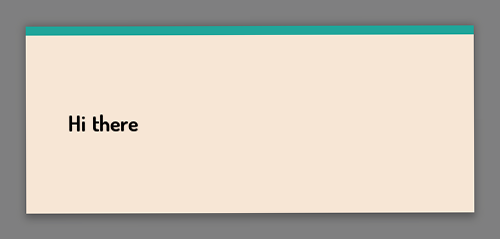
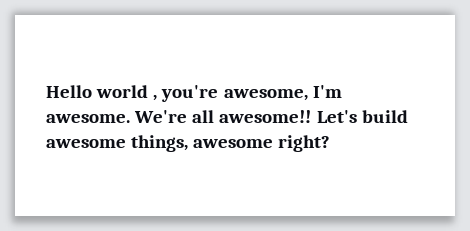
- Hi there
+ Hello world , you're awesome, I'm awesome. We're all awesome!! Let's build awesome things, awesome right?

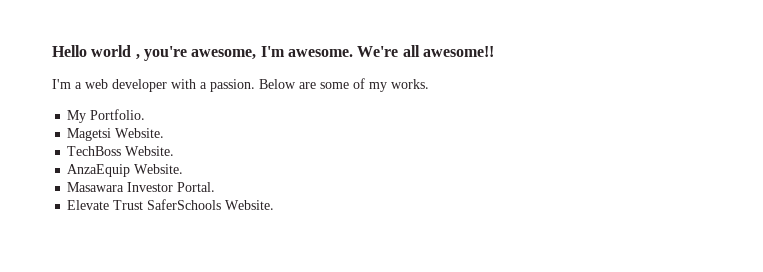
- We're all awesome!! Let's build awesome things, awesome right?
+ We're all awesome!!
+ I'm a web developer with a passion. Below are some of my works.
+ My Portfolio.
+ Magetsi Website.
+ TechBoss Website.
+ AnzaEquip Website.
+ Masawara Investor Portal.
+ Elevate Trust SaferSchools Website.

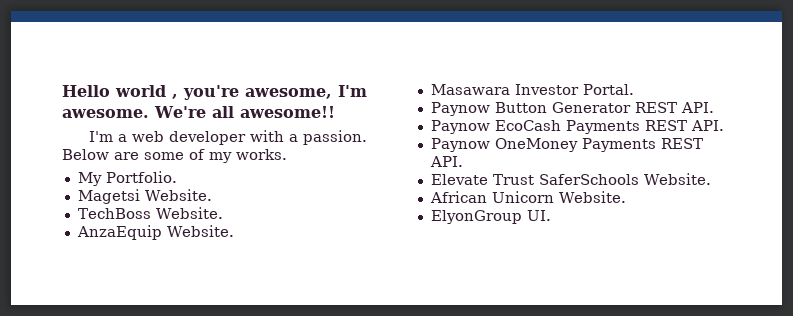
+ Paynow Button Generator REST API.
+ Paynow EcoCash Payments REST API.
+ Paynow OneMoney Payments REST API.
+ African Unicorn Website.
+ ElyonGroup UI.

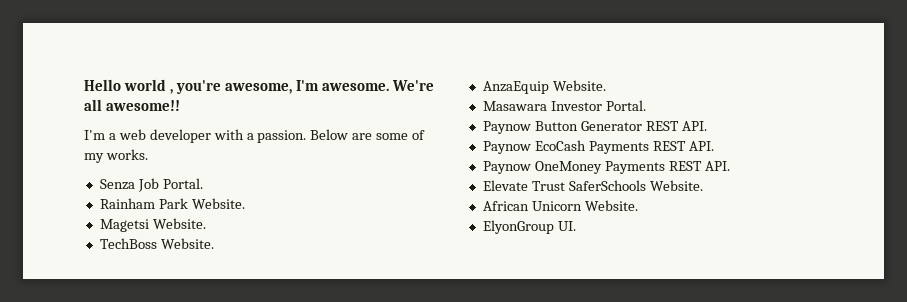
- My Portfolio.
+ Senza Job Portal.
+ Rainham Park Website.

